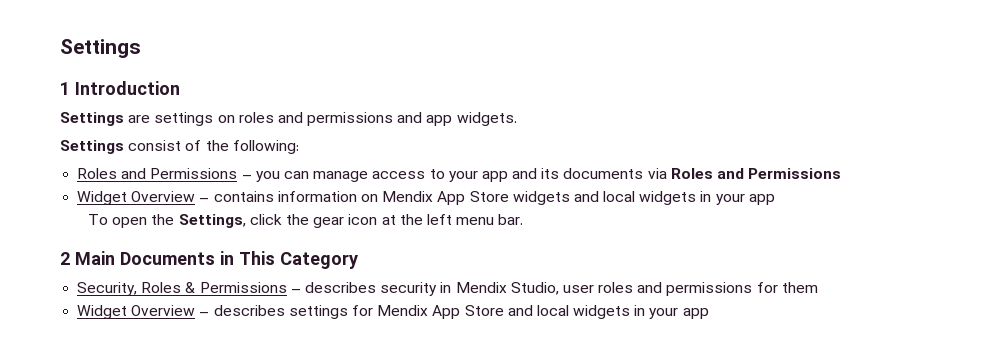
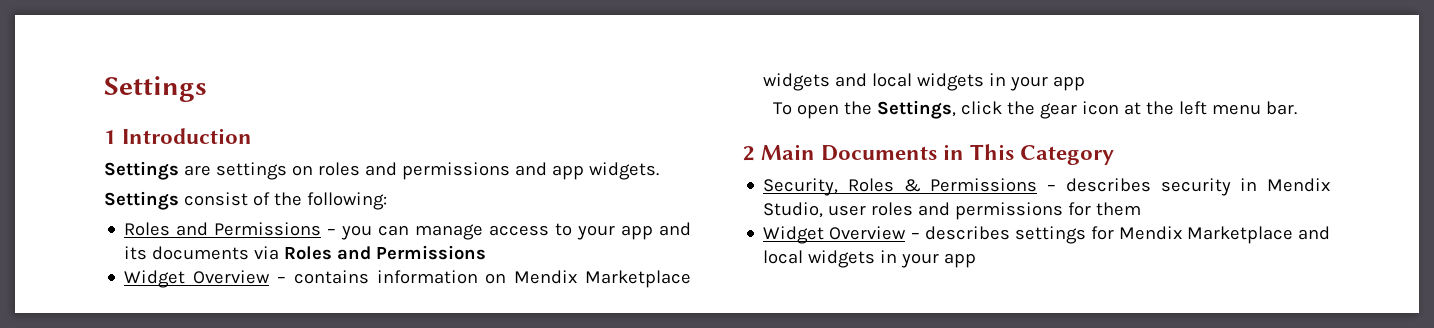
- Widget Overview – contains information on Mendix App Store widgets and local widgets in your app
+ Widget Overview – contains information on Mendix Marketplace widgets and local widgets in your app
- Widget Overview – describes settings for Mendix App Store and local widgets in your app
+ Widget Overview – describes settings for Mendix Marketplace and local widgets in your app

